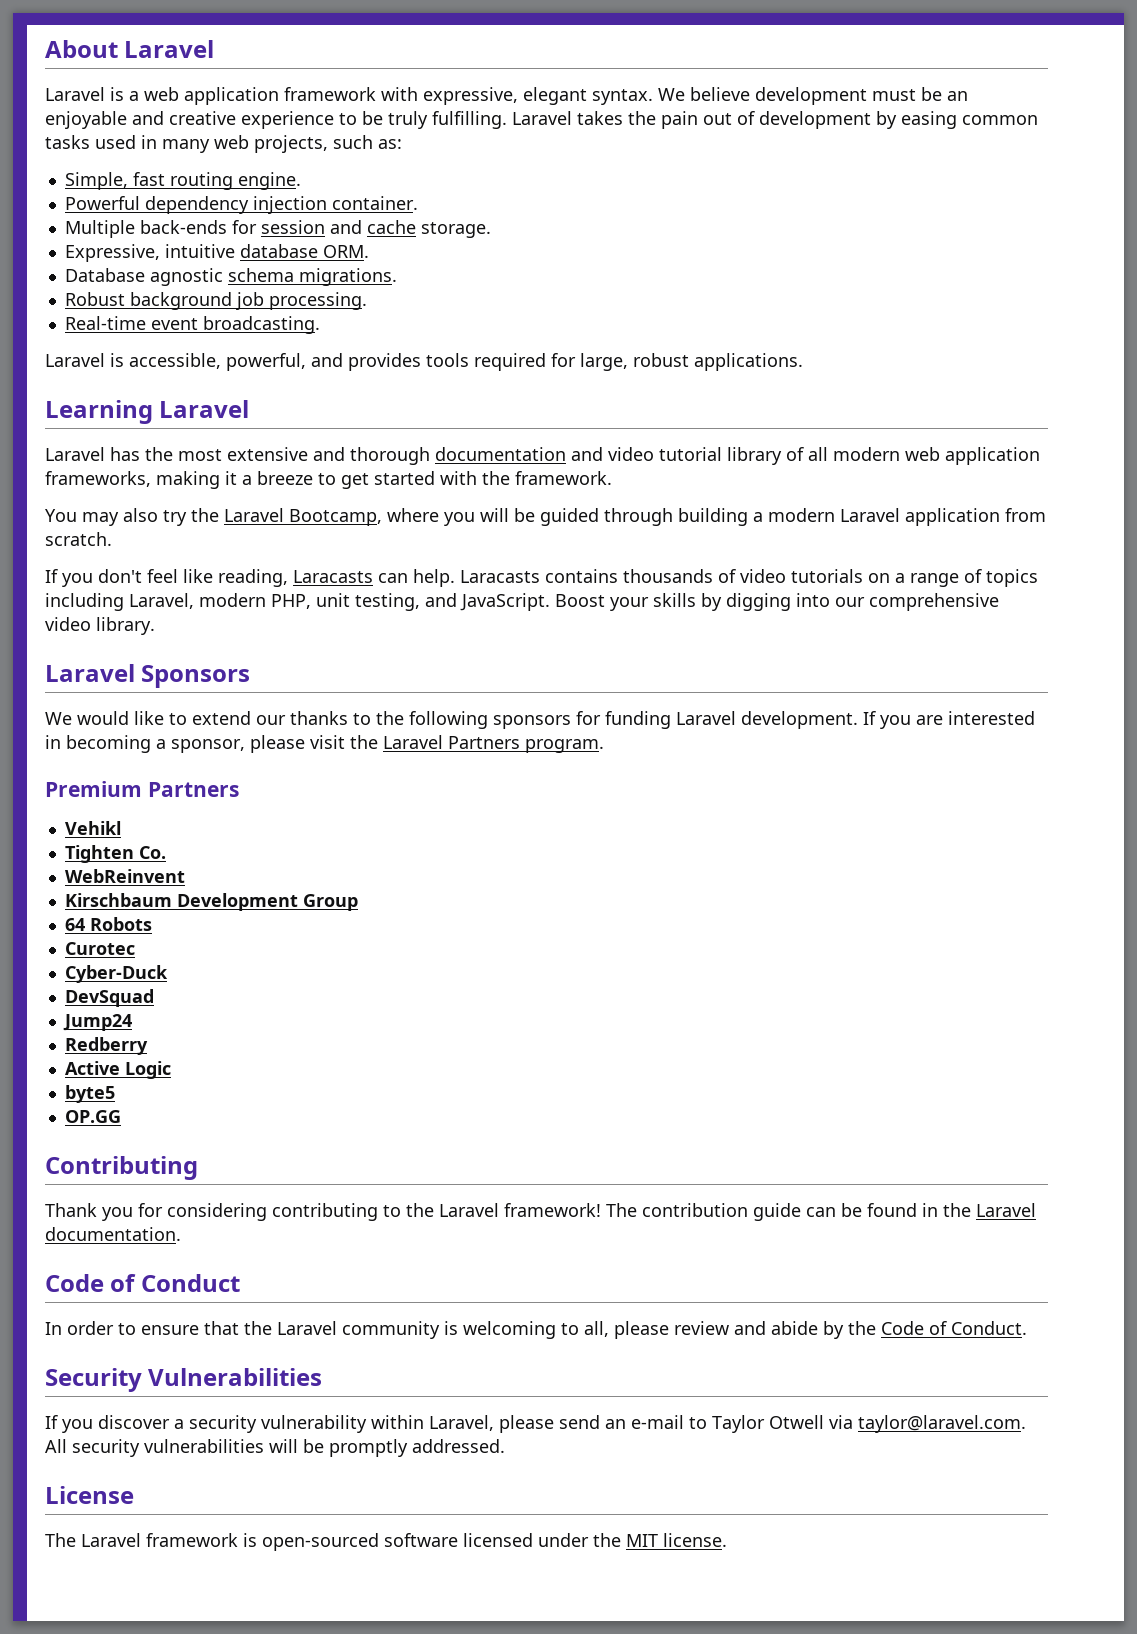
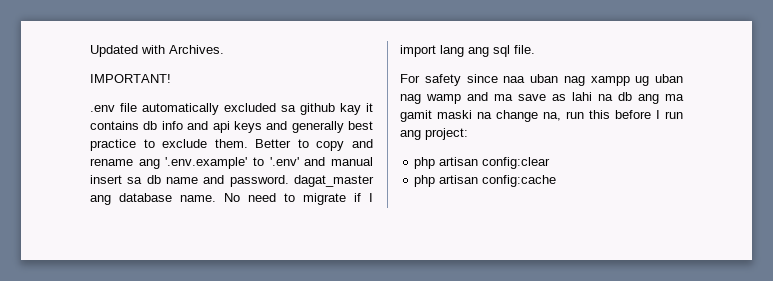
- About Laravel
- Laravel is a web application framework with expressive, elegant syntax. We believe development must be an enjoyable and creative experience to be truly fulfilling. Laravel takes the pain out of development by easing common tasks used in many web projects, such as:
- Simple, fast routing engine.
- Powerful dependency injection container.
- Multiple back-ends for session and cache storage.
- Expressive, intuitive database ORM.
- Database agnostic schema migrations.
- Robust background job processing.
- Real-time event broadcasting.
- Laravel is accessible, powerful, and provides tools required for large, robust applications.
- Learning Laravel
- Laravel has the most extensive and thorough documentation and video tutorial library of all modern web application frameworks, making it a breeze to get started with the framework.
- You may also try the Laravel Bootcamp, where you will be guided through building a modern Laravel application from scratch.
- If you don't feel like reading, Laracasts can help. Laracasts contains thousands of video tutorials on a range of topics including Laravel, modern PHP, unit testing, and JavaScript. Boost your skills by digging into our comprehensive video library.
- Laravel Sponsors
- We would like to extend our thanks to the following sponsors for funding Laravel development. If you are interested in becoming a sponsor, please visit the Laravel Partners program.
- Premium Partners
- Vehikl
- Tighten Co.
- WebReinvent
- Kirschbaum Development Group
- 64 Robots
- Curotec
- Cyber-Duck
- DevSquad
- Jump24
- Redberry
- Active Logic
- byte5
- OP.GG
- Contributing
- Thank you for considering contributing to the Laravel framework! The contribution guide can be found in the Laravel documentation.
- Code of Conduct
- In order to ensure that the Laravel community is welcoming to all, please review and abide by the Code of Conduct.
- Security Vulnerabilities
- If you discover a security vulnerability within Laravel, please send an e-mail to Taylor Otwell via taylor@laravel.com. All security vulnerabilities will be promptly addressed.
- License
- The Laravel framework is open-sourced software licensed under the MIT license.
+ Updated with Archives.
+ IMPORTANT!
+ .env file automatically excluded sa github kay it contains db info and api keys and generally best practice to exclude them. Better to copy and rename ang '.env.example' to '.env' and manual insert sa db name and password. dagat_master ang database name. No need to migrate if I import lang ang sql file.
+ For safety since naa uban nag xampp ug uban nag wamp and ma save as lahi na db ang ma gamit maski na change na, run this before I run ang project:
+ php artisan config:clear
+ php artisan config:cache

